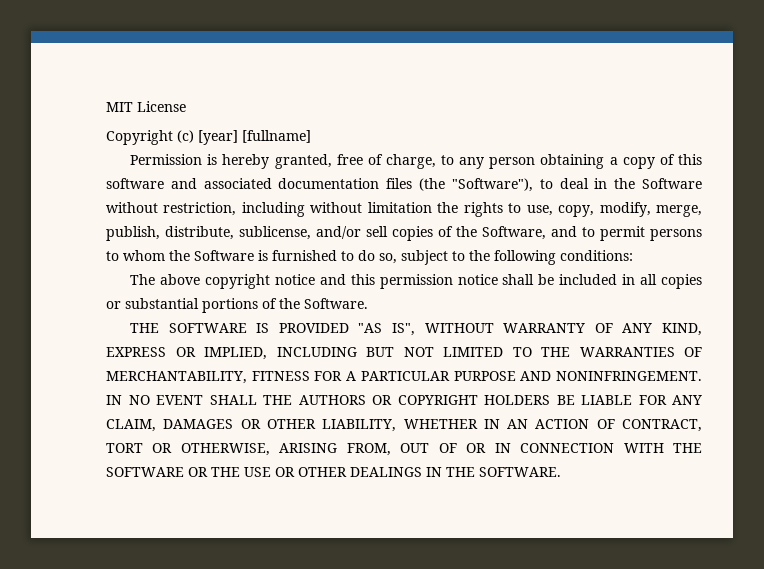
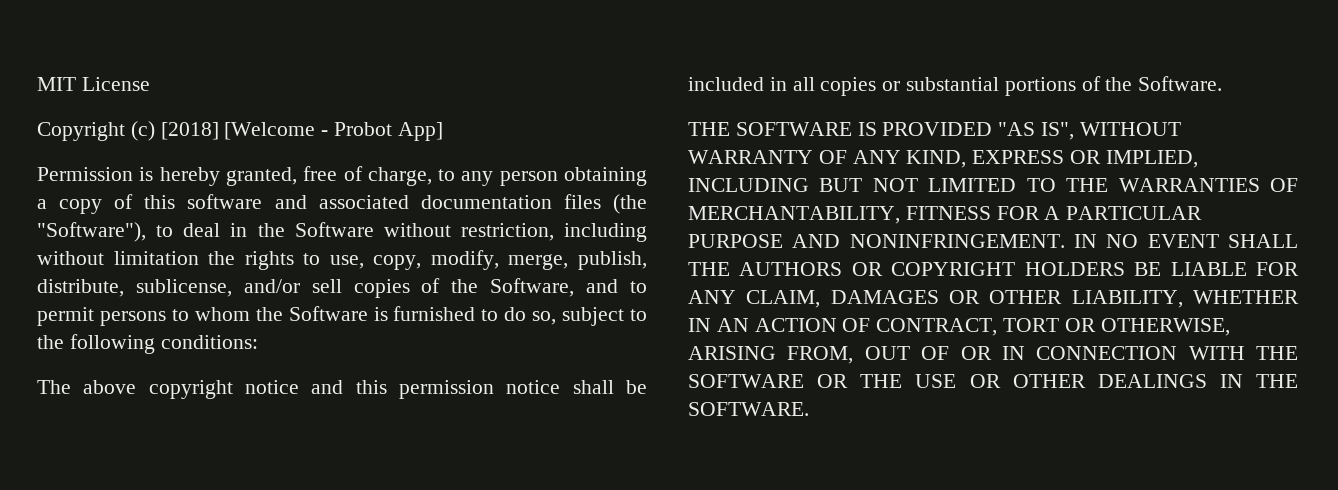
- Copyright (c) [year] [fullname]
+ Copyright (c) [2018] [Welcome - Probot App]

